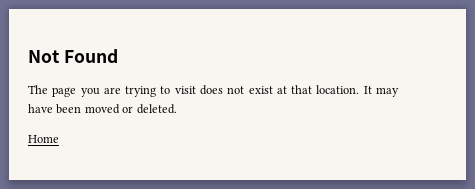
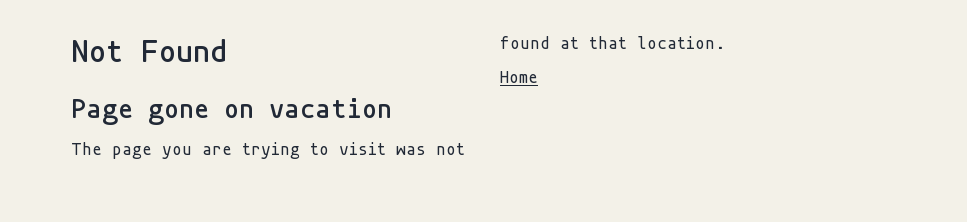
+ Page gone on vacation
- The page you are trying to visit does not exist at that location. It may have been moved or deleted.
+ The page you are trying to visit was not found at that location.

